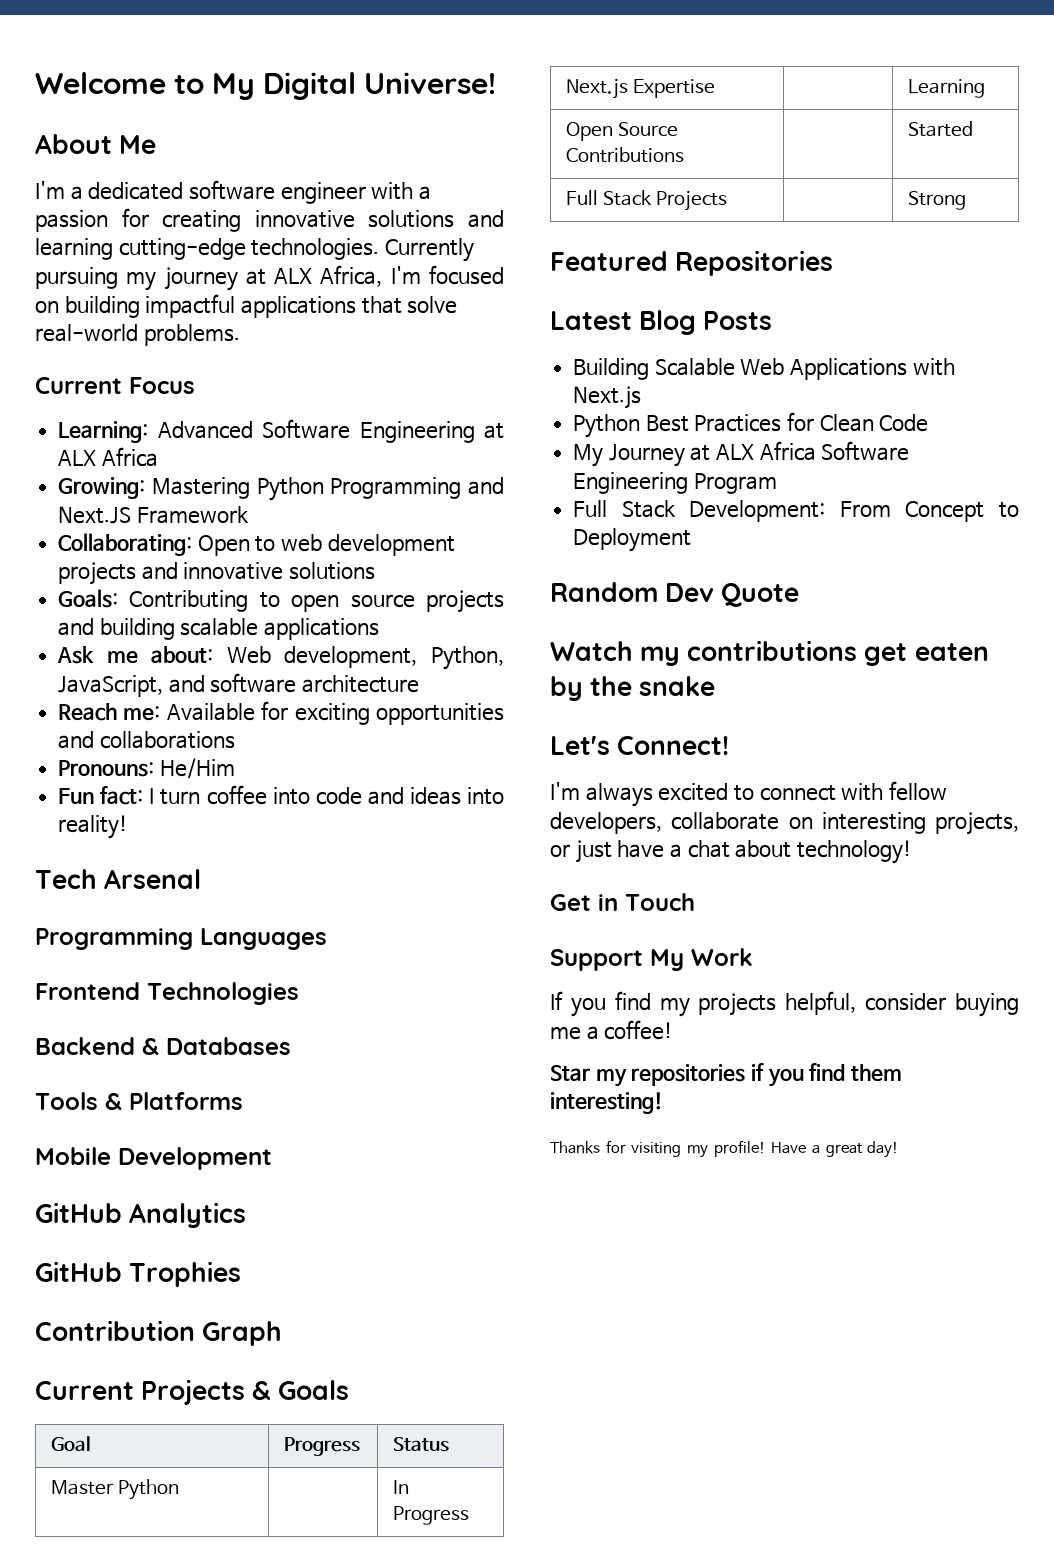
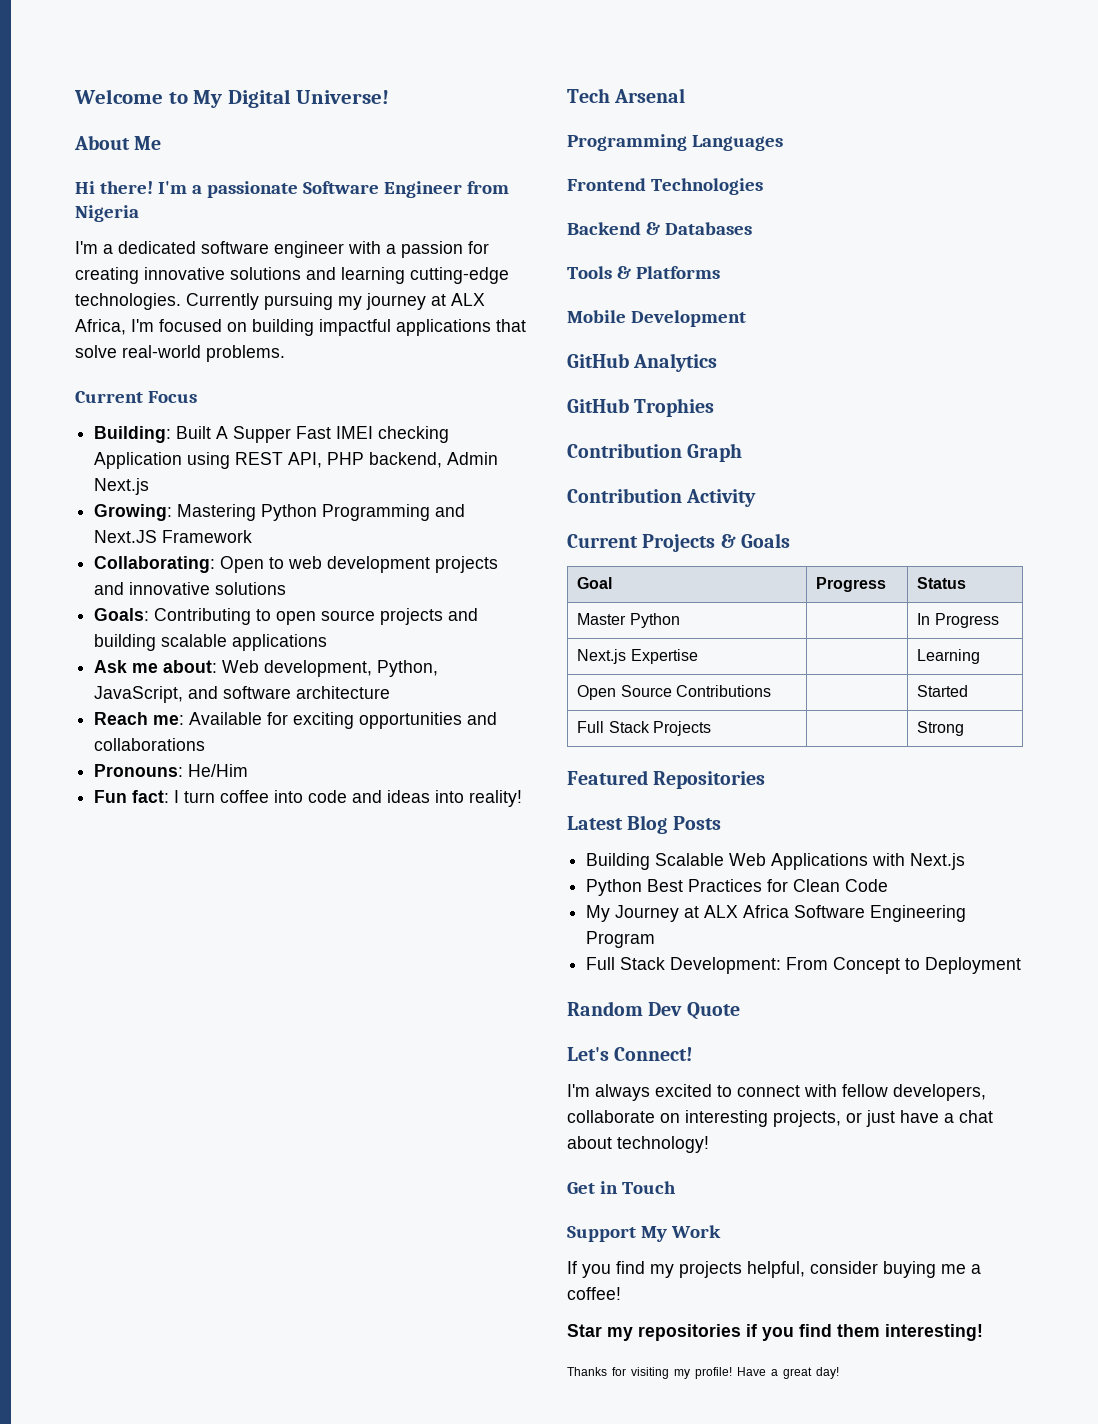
+ Hi there! I'm a passionate Software Engineer from Nigeria
- Learning: Advanced Software Engineering at ALX Africa
+ Building: Built A Supper Fast IMEI checking Application using REST API, PHP backend, Admin Next.js
+ Contribution Activity
- Watch my contributions get eaten by the snake

